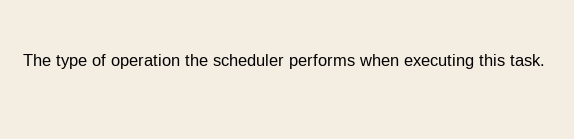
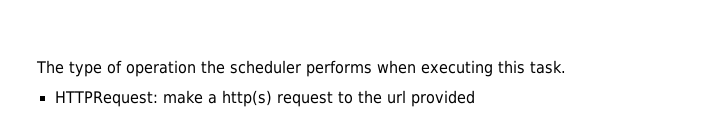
+ HTTPRequest: make a http(s) request to the url provided

